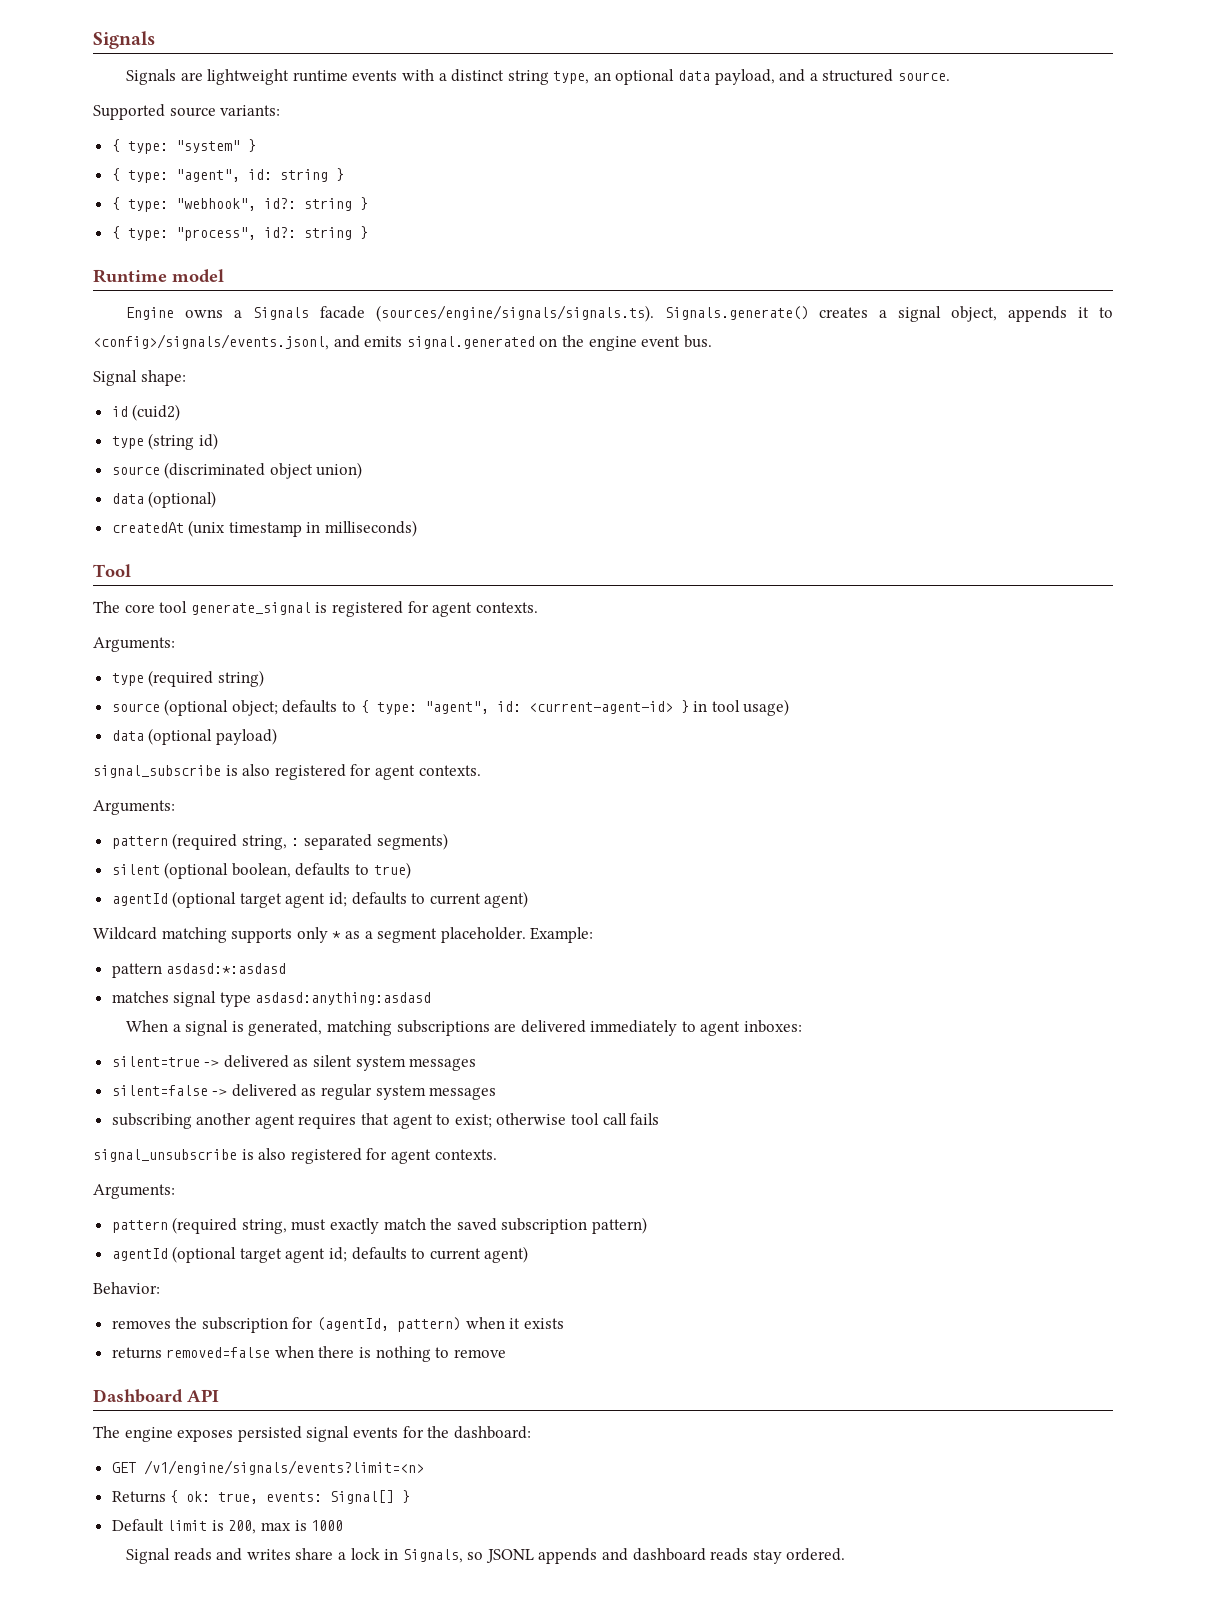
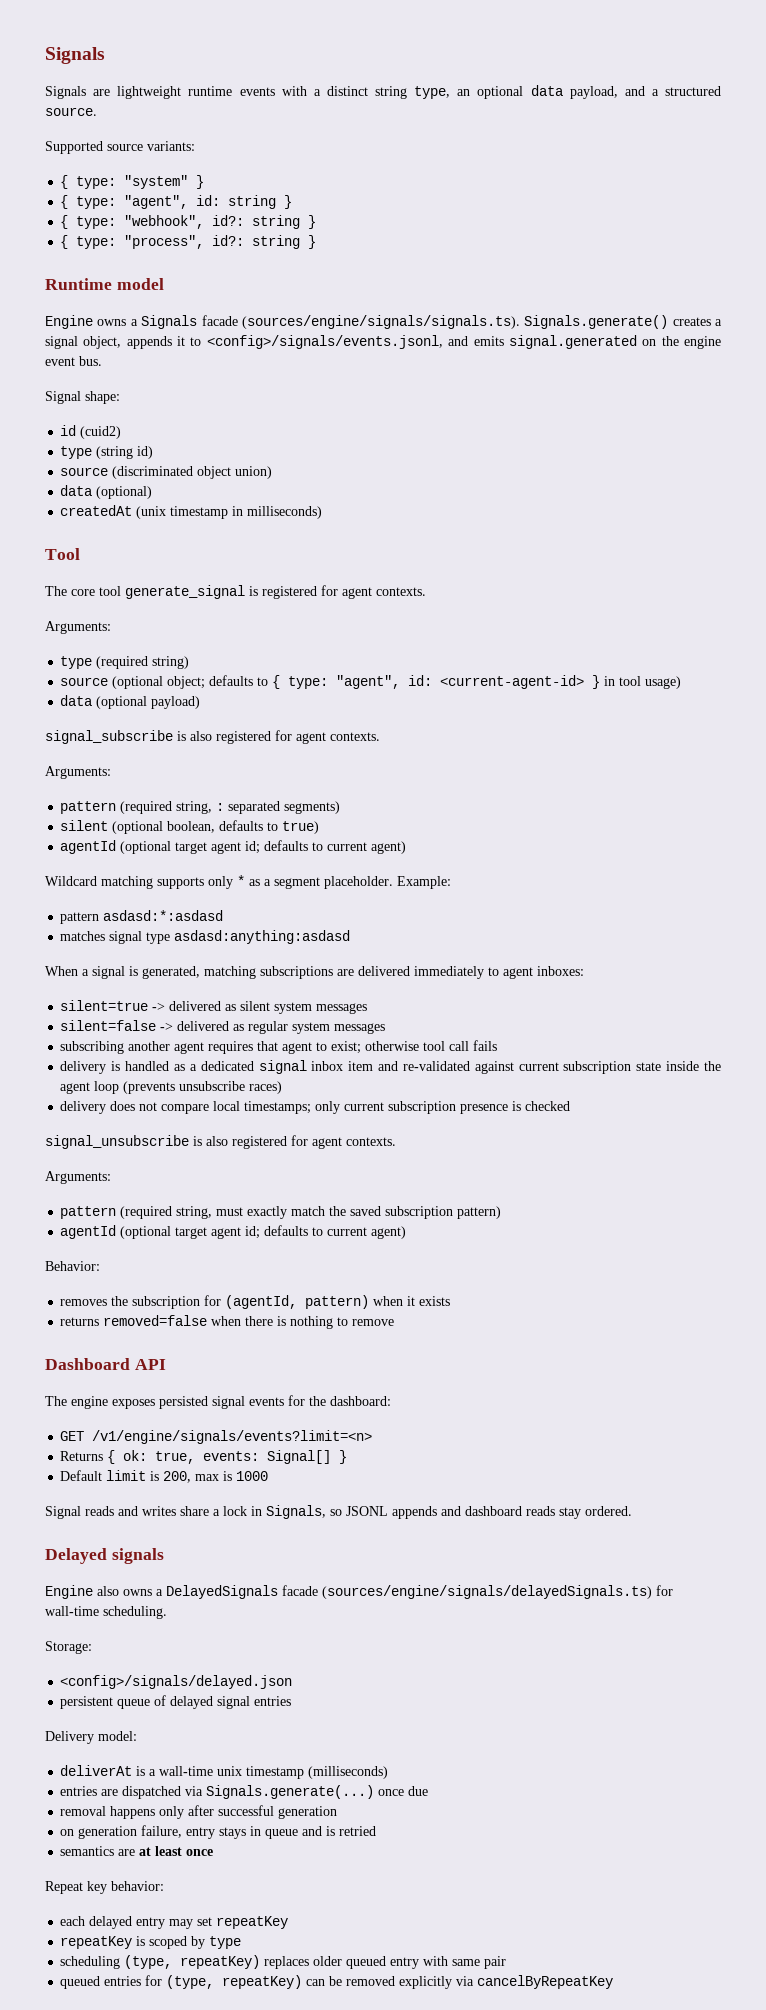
+ delivery is handled as a dedicated signal inbox item and re-validated against current subscription state inside the agent loop (prevents unsubscribe races)
+ delivery does not compare local timestamps; only current subscription presence is checked
+ Delayed signals
+ Engine also owns a DelayedSignals facade (sources/engine/signals/delayedSignals.ts) for wall-time scheduling.
+ Storage:
+ <config>/signals/delayed.json
+ persistent queue of delayed signal entries
+ Delivery model:
+ deliverAt is a wall-time unix timestamp (milliseconds)
+ entries are dispatched via Signals.generate(...) once due
+ removal happens only after successful generation
+ on generation failure, entry stays in queue and is retried
+ semantics are at least once
+ Repeat key behavior:
+ each delayed entry may set repeatKey
+ repeatKey is scoped by type
+ scheduling (type, repeatKey) replaces older queued entry with same pair
+ queued entries for (type, repeatKey) can be removed explicitly via cancelByRepeatKey

